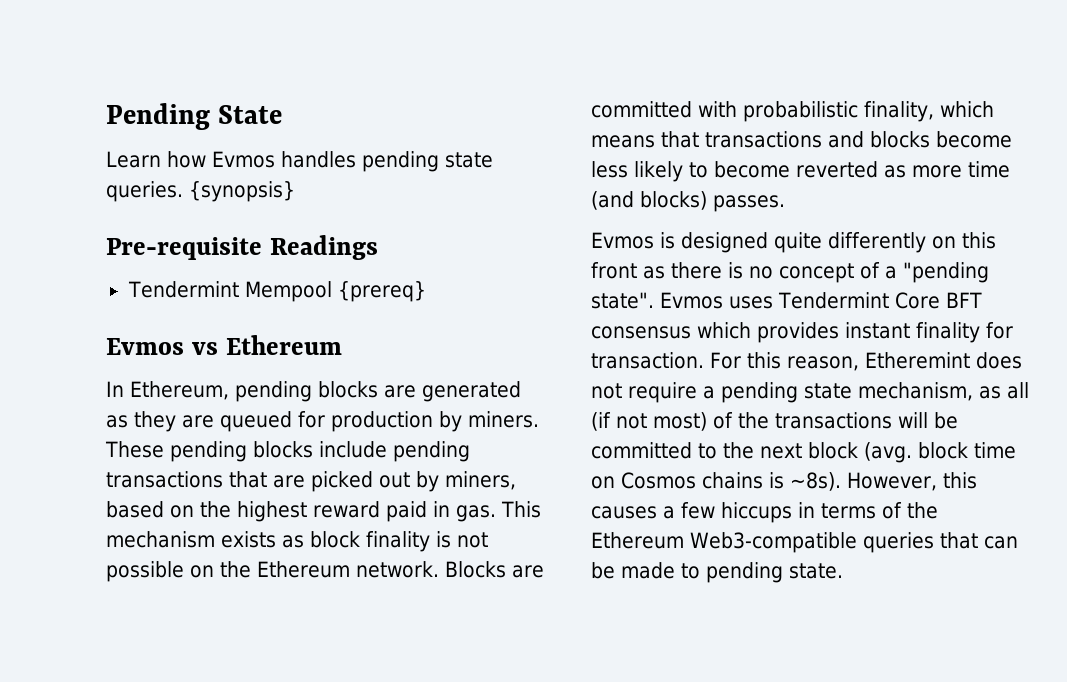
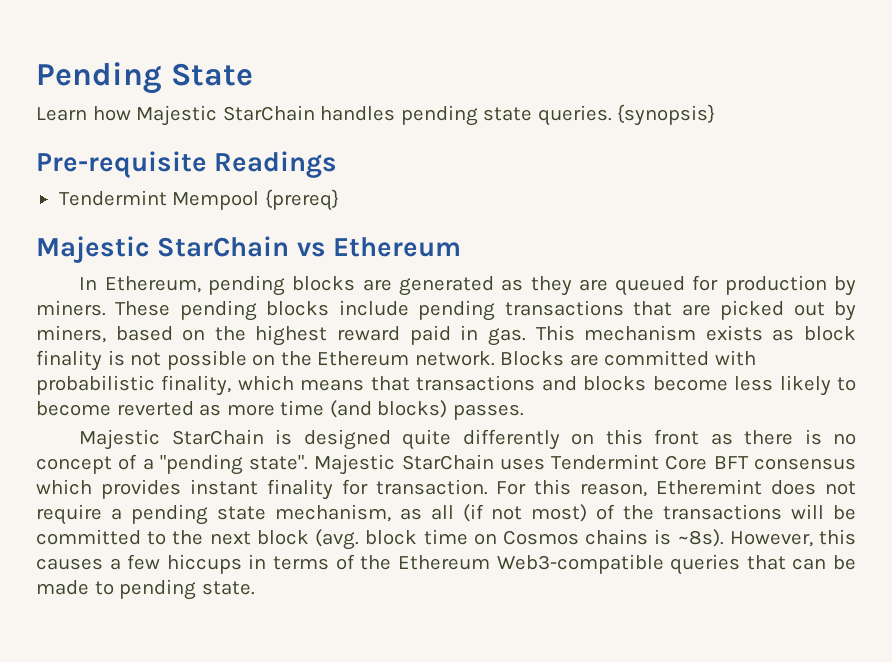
- Learn how Evmos handles pending state queries.
+ Learn how Majestic StarChain handles pending state queries.
- Evmos vs Ethereum
+ Majestic StarChain vs Ethereum
- Evmos is designed quite differently on this front as there is no concept of a "pending state".
+ Majestic StarChain is designed quite differently on this front as there is no concept of a "pending state".
- Evmos uses Tendermint Core BFT consensus which provides instant finality for transaction.
+ Majestic StarChain uses Tendermint Core BFT consensus which provides instant finality for transaction.

